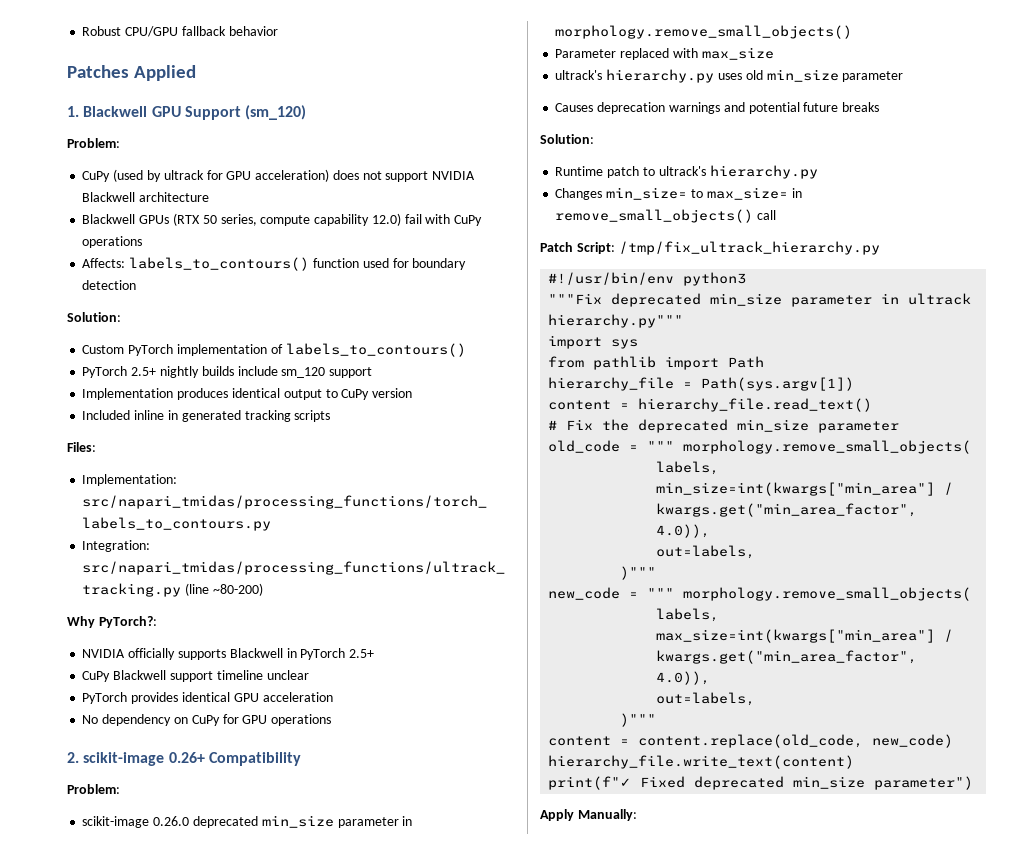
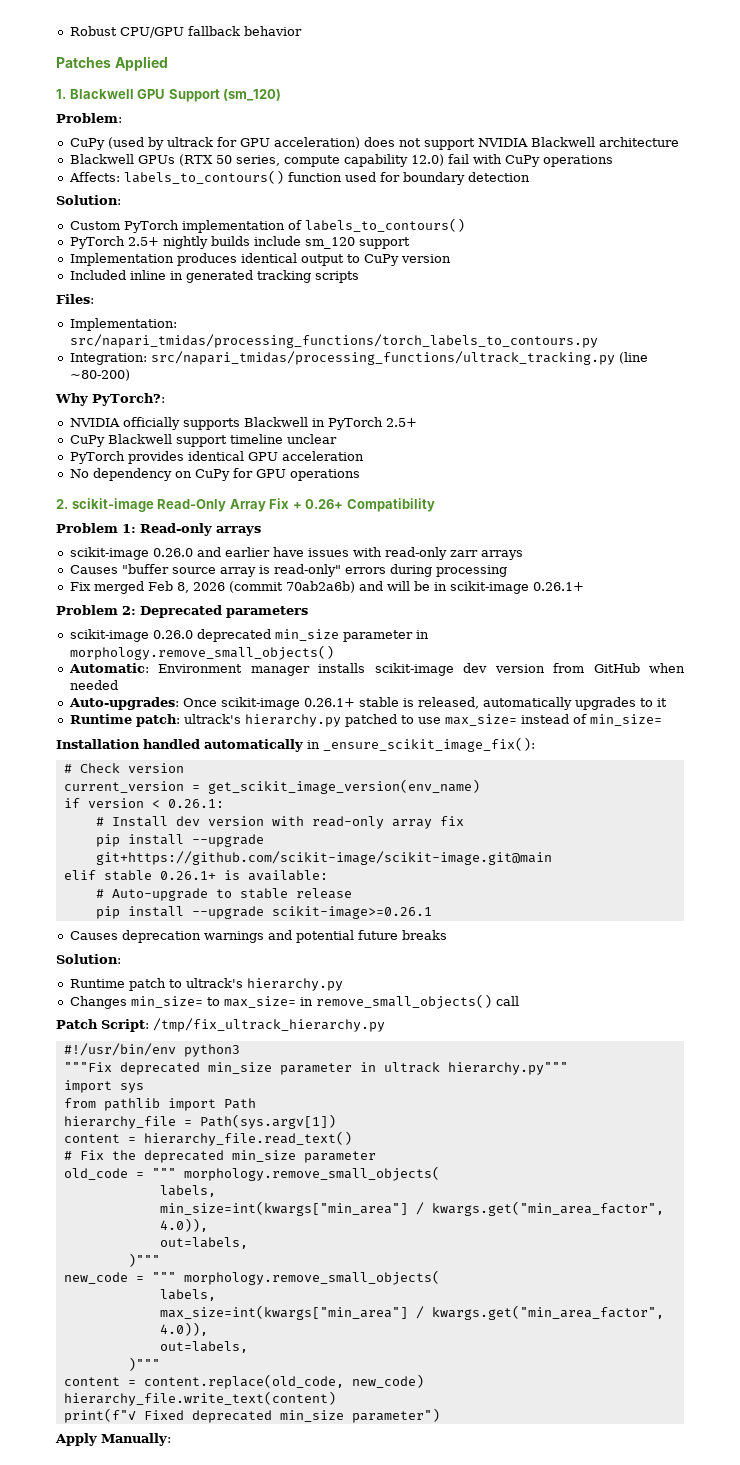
- 2. scikit-image 0.26+ Compatibility
- Problem:
+ 2. scikit-image Read-Only Array Fix + 0.26+ Compatibility
+ Problem 1: Read-only arrays
+ scikit-image 0.26.0 and earlier have issues with read-only zarr arrays
+ Causes "buffer source array is read-only" errors during processing
+ Fix merged Feb 8, 2026 (commit 70ab2a6b) and will be in scikit-image 0.26.1+
+ Problem 2: Deprecated parameters
- Parameter replaced with max_size
- ultrack's hierarchy.py uses old min_size parameter
+ Automatic: Environment manager installs scikit-image dev version from GitHub when needed
+ Auto-upgrades: Once scikit-image 0.26.1+ stable is released, automatically upgrades to it
+ Runtime patch: ultrack's hierarchy.py patched to use max_size= instead of min_size=
+ Installation handled automatically in _ensure_scikit_image_fix():
+ # Check version
+ current_version = get_scikit_image_version(env_name)
+ if version < 0.26.1:
+ # Install dev version with read-only array fix
+ pip install --upgrade git+https://github.com/scikit-image/scikit-image.git@main
+ elif stable 0.26.1+ is available:
+ # Auto-upgrade to stable release
+ pip install --upgrade scikit-image>=0.26.1

